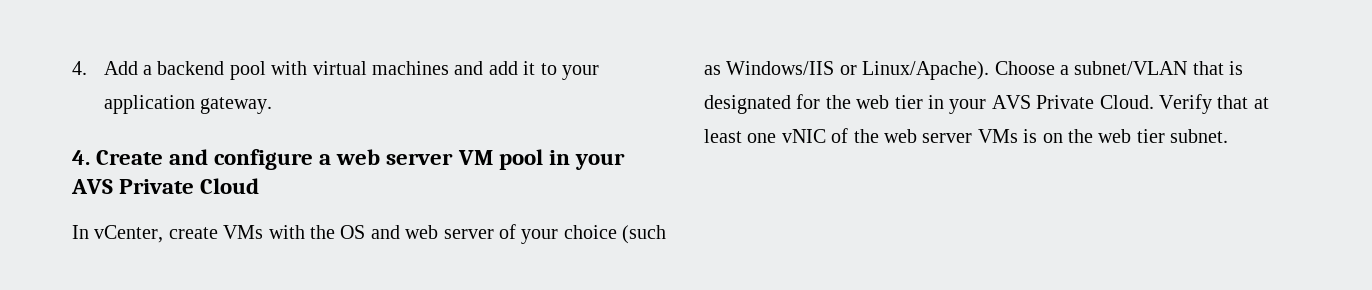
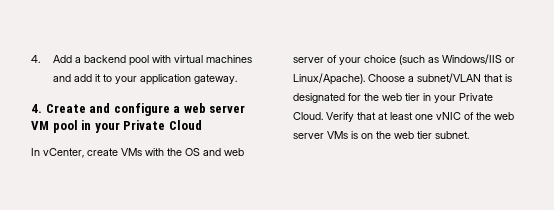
- 4. Create and configure a web server VM pool in your AVS Private Cloud
+ 4. Create and configure a web server VM pool in your Private Cloud
- Choose a subnet/VLAN that is designated for the web tier in your AVS Private Cloud.
+ Choose a subnet/VLAN that is designated for the web tier in your Private Cloud.

